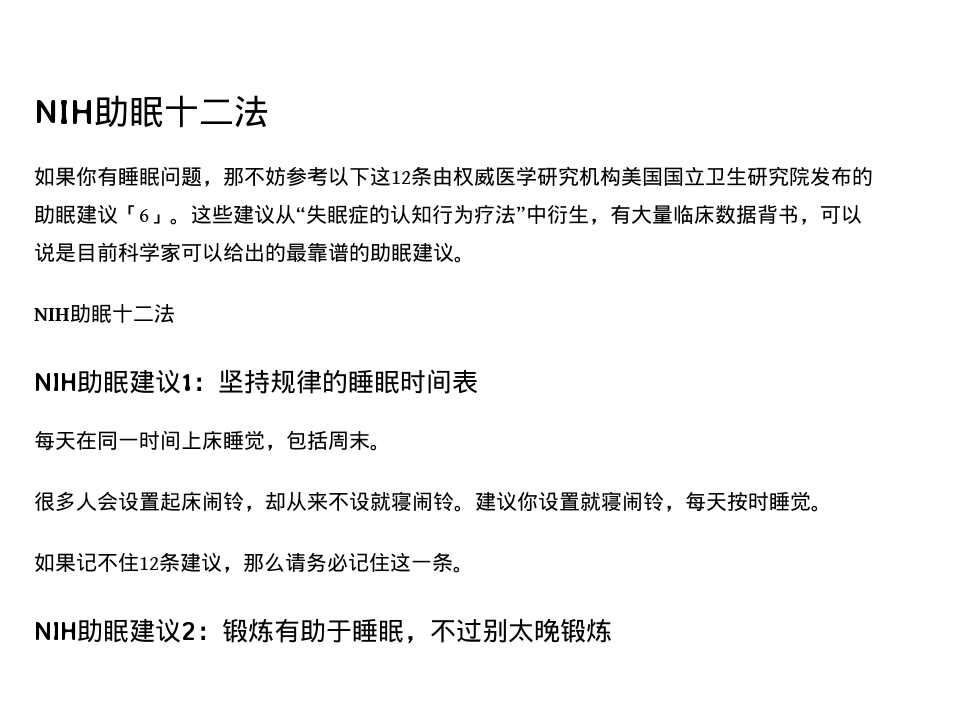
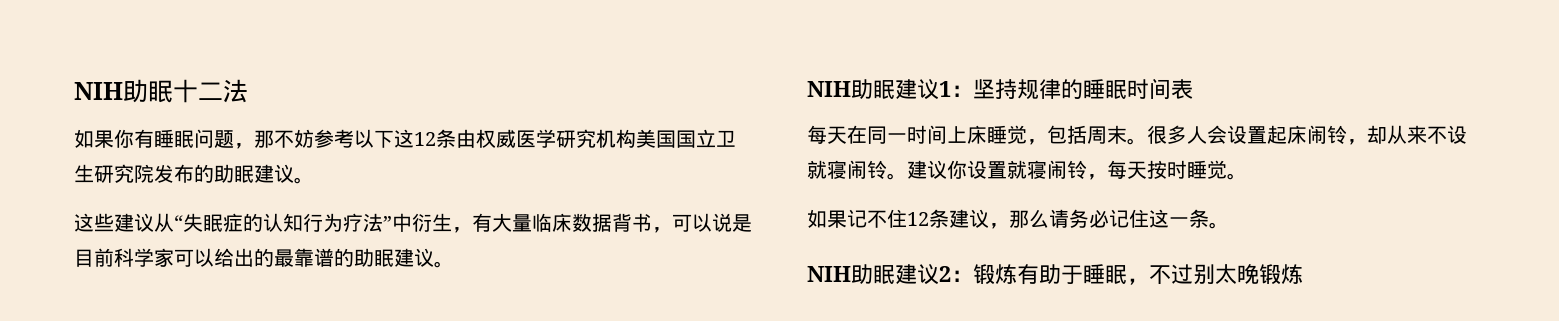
- 如果你有睡眠问题，那不妨参考以下这12条由权威医学研究机构美国国立卫生研究院发布的助眠建议「6」。这些建议从“失眠症的认知行为疗法”中衍生，有大量临床数据背书，可以说是目前科学家可以给出的最靠谱的助眠建议。
- NIH助眠十二法
+ 如果你有睡眠问题，那不妨参考以下这12条由权威医学研究机构美国国立卫生研究院发布的助眠建议。
+ 这些建议从“失眠症的认知行为疗法”中衍生，有大量临床数据背书，可以说是目前科学家可以给出的最靠谱的助眠建议。
- 每天在同一时间上床睡觉，包括周末。
- 很多人会设置起床闹铃，却从来不设就寝闹铃。
+ 每天在同一时间上床睡觉，包括周末。很多人会设置起床闹铃，却从来不设就寝闹铃。

